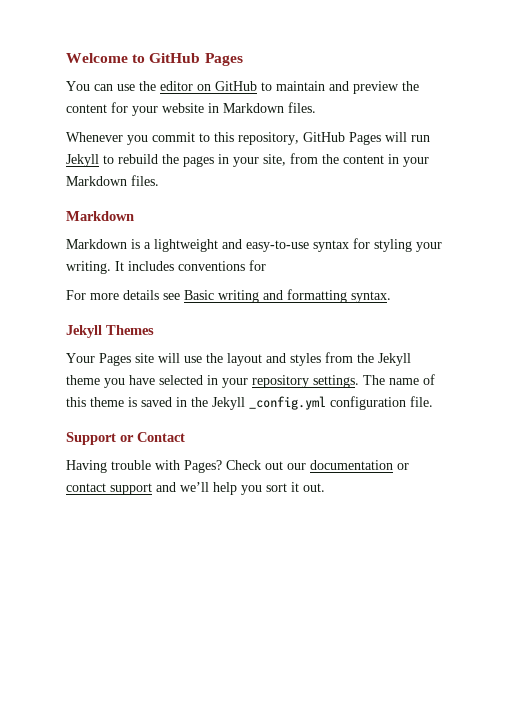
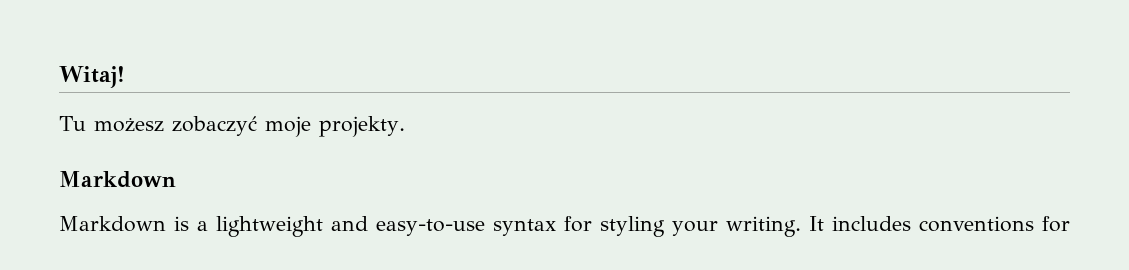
- Welcome to GitHub Pages
- You can use the editor on GitHub to maintain and preview the content for your website in Markdown files.
- Whenever you commit to this repository, GitHub Pages will run Jekyll to rebuild the pages in your site, from the content in your Markdown files.
+ Witaj!
+ Tu możesz zobaczyć moje projekty.
- For more details see Basic writing and formatting syntax.
- Jekyll Themes
- Your Pages site will use the layout and styles from the Jekyll theme you have selected in your repository settings. The name of this theme is saved in the Jekyll _config.yml configuration file.
- Support or Contact
- Having trouble with Pages? Check out our documentation or contact support and we’ll help you sort it out.

